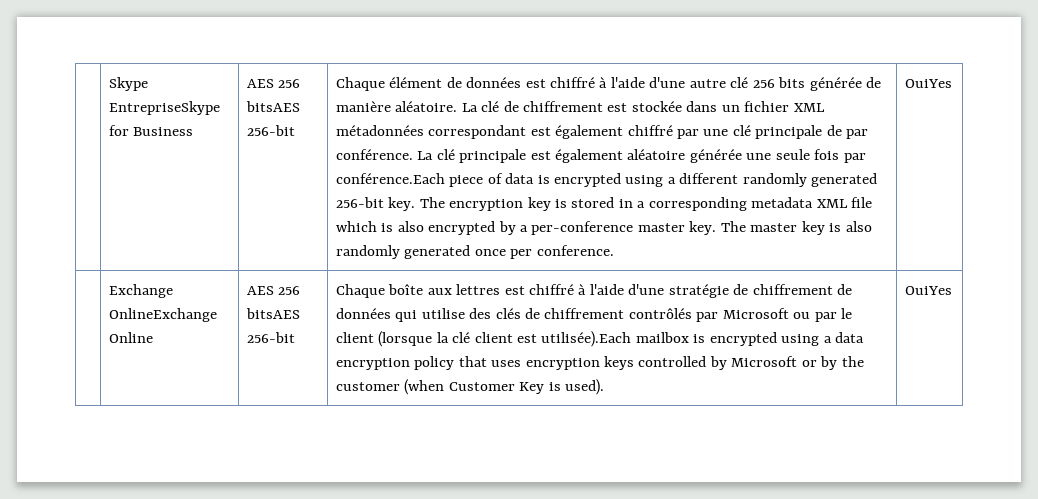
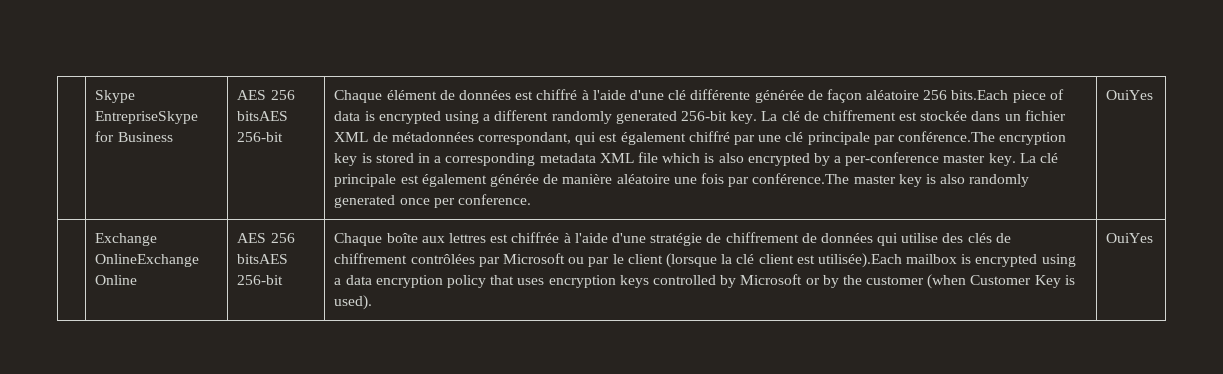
- Chaque élément de données est chiffré à l'aide d'une autre clé 256 bits générée de manière aléatoire. La clé de chiffrement est stockée dans un fichier XML métadonnées correspondant est également chiffré par une clé principale de par conférence. La clé principale est également aléatoire générée une seule fois par conférence.Each piece of data is encrypted using a different randomly generated 256-bit key.
+ Chaque élément de données est chiffré à l'aide d'une clé différente générée de façon aléatoire 256 bits.Each piece of data is encrypted using a different randomly generated 256-bit key.
- The encryption key is stored in a corresponding metadata XML file which is also encrypted by a per-conference master key.
+ La clé de chiffrement est stockée dans un fichier XML de métadonnées correspondant, qui est également chiffré par une clé principale par conférence.The encryption key is stored in a corresponding metadata XML file which is also encrypted by a per-conference master key.
- The master key is also randomly generated once per conference.
+ La clé principale est également générée de manière aléatoire une fois par conférence.The master key is also randomly generated once per conference.
- Chaque boîte aux lettres est chiffré à l'aide d'une stratégie de chiffrement de données qui utilise des clés de chiffrement contrôlés par Microsoft ou par le client (lorsque la clé client est utilisée).Each mailbox is encrypted using a data encryption policy that uses encryption keys controlled by Microsoft or by the customer (when Customer Key is used).
+ Chaque boîte aux lettres est chiffrée à l'aide d'une stratégie de chiffrement de données qui utilise des clés de chiffrement contrôlées par Microsoft ou par le client (lorsque la clé client est utilisée).Each mailbox is encrypted using a data encryption policy that uses encryption keys controlled by Microsoft or by the customer (when Customer Key is used).

